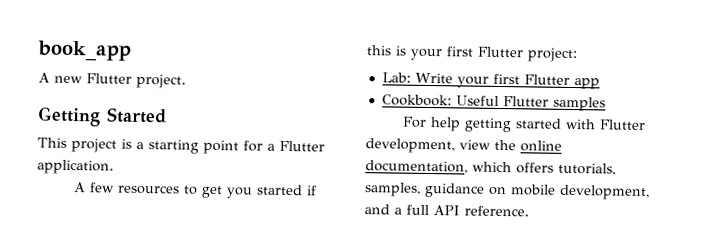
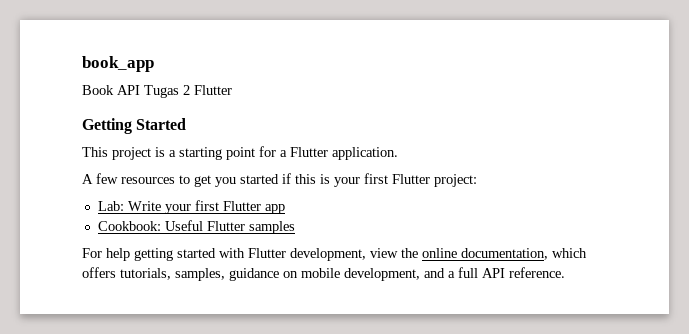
- A new Flutter project.
+ Book API Tugas 2 Flutter

